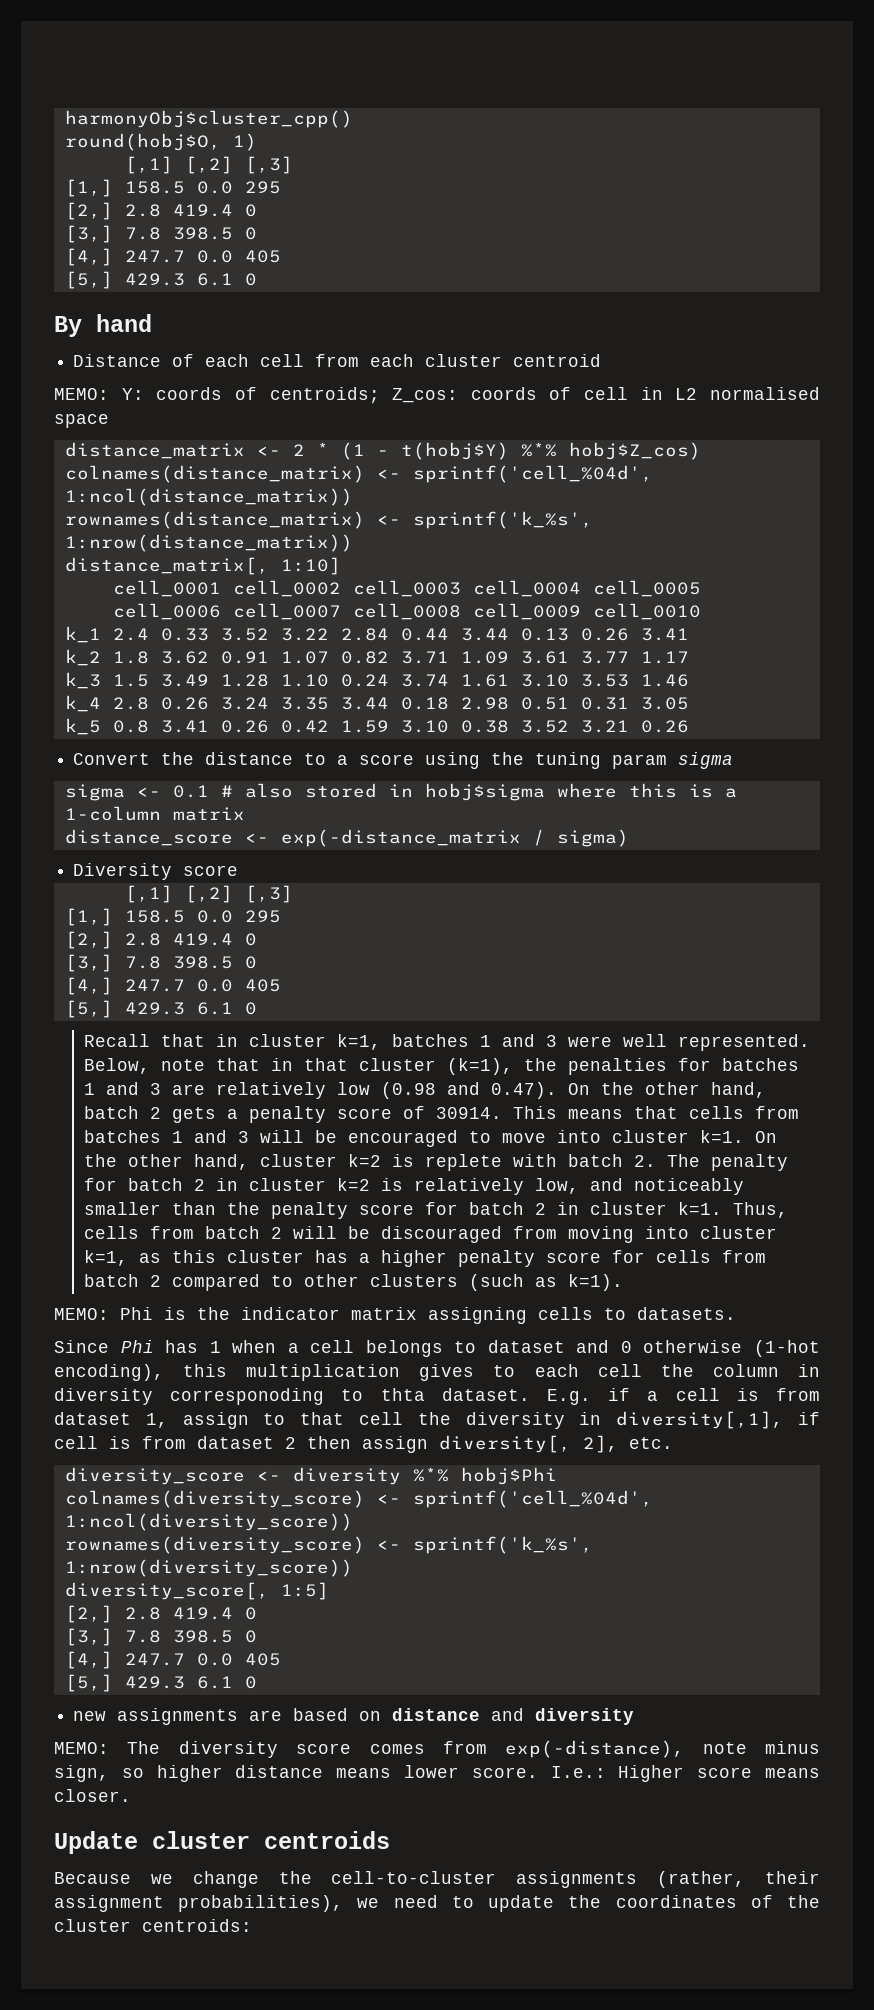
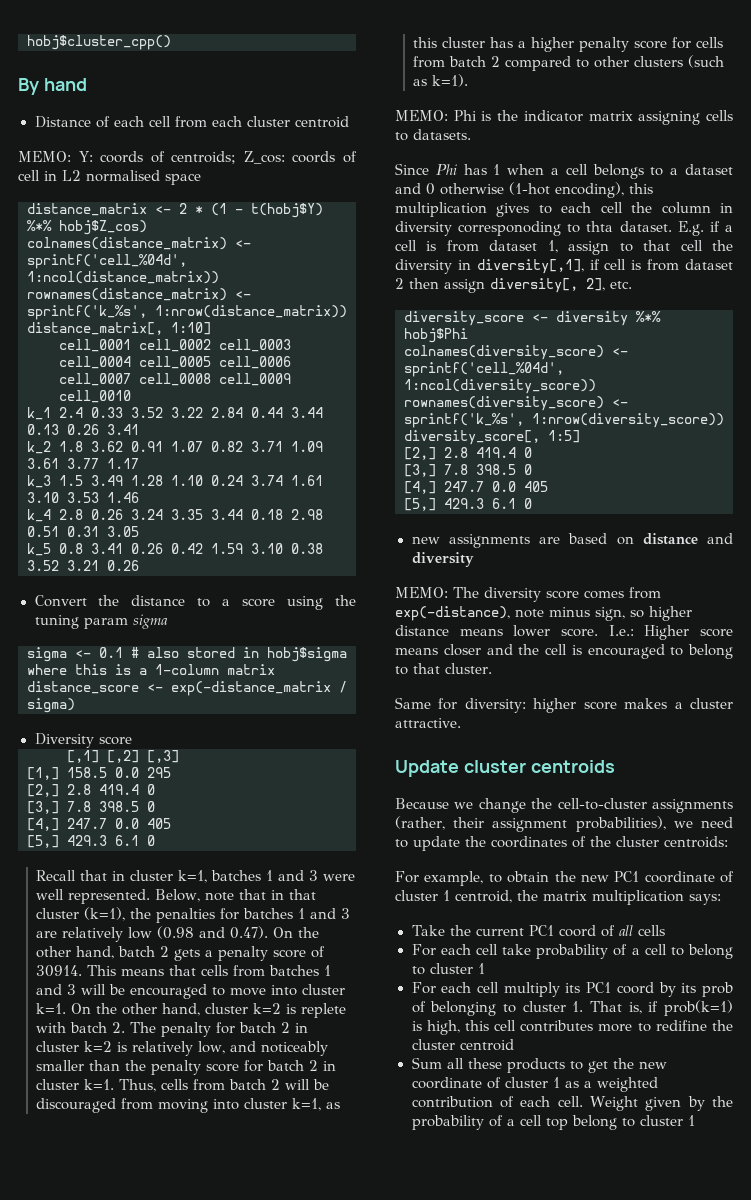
- harmonyObj$cluster_cpp()
- round(hobj$O, 1)
- [,1] [,2] [,3]
- [1,] 158.5 0.0 295
- [2,] 2.8 419.4 0
- [3,] 7.8 398.5 0
- [4,] 247.7 0.0 405
- [5,] 429.3 6.1 0
+ hobj$cluster_cpp()
- Since Phi has 1 when a cell belongs to dataset and 0 otherwise (1-hot encoding), this multiplication gives to each cell the column in diversity corresponoding to thta dataset.
+ Since Phi has 1 when a cell belongs to a dataset and 0 otherwise (1-hot encoding), this multiplication gives to each cell the column in diversity corresponoding to thta dataset.
- I.e.: Higher score means closer.
+ I.e.: Higher score means closer and the cell is encouraged to belong to that cluster.
+ Same for diversity: higher score makes a cluster attractive.
+ For example, to obtain the new PC1 coordinate of cluster 1 centroid, the matrix multiplication says:
+ Take the current PC1 coord of all cells
+ For each cell take probability of a cell to belong to cluster 1
+ For each cell multiply its PC1 coord by its prob of belonging to cluster 1. That is, if prob(k=1) is high, this cell contributes more to redifine the cluster centroid
+ Sum all these products to get the new coordinate of cluster 1 as a weighted contribution of each cell. Weight given by the probability of a cell top belong to cluster 1

